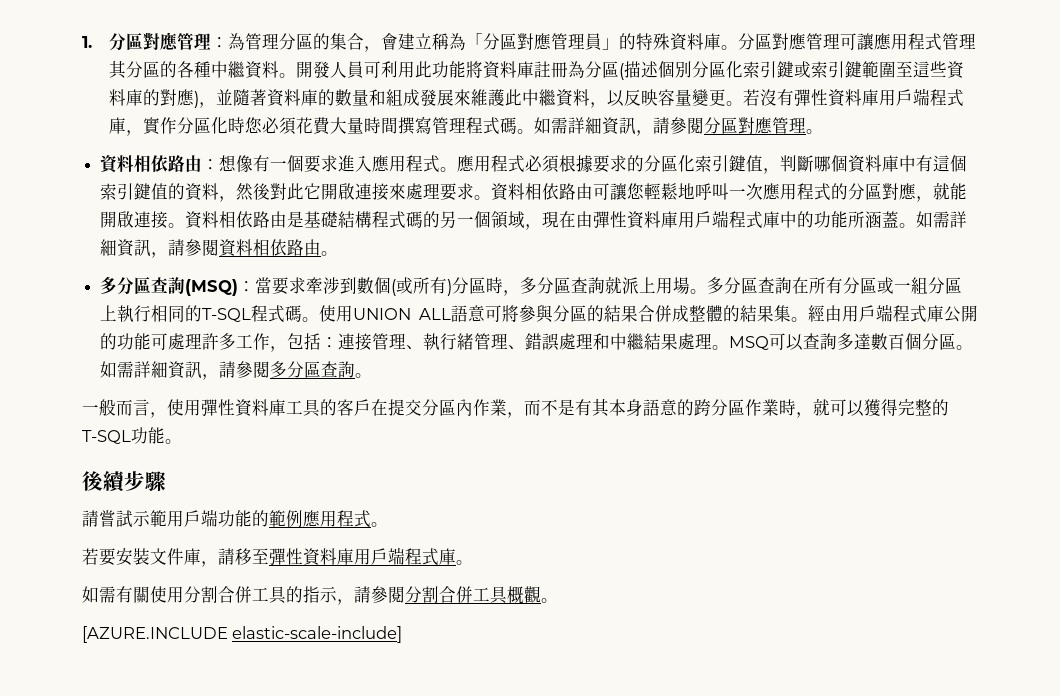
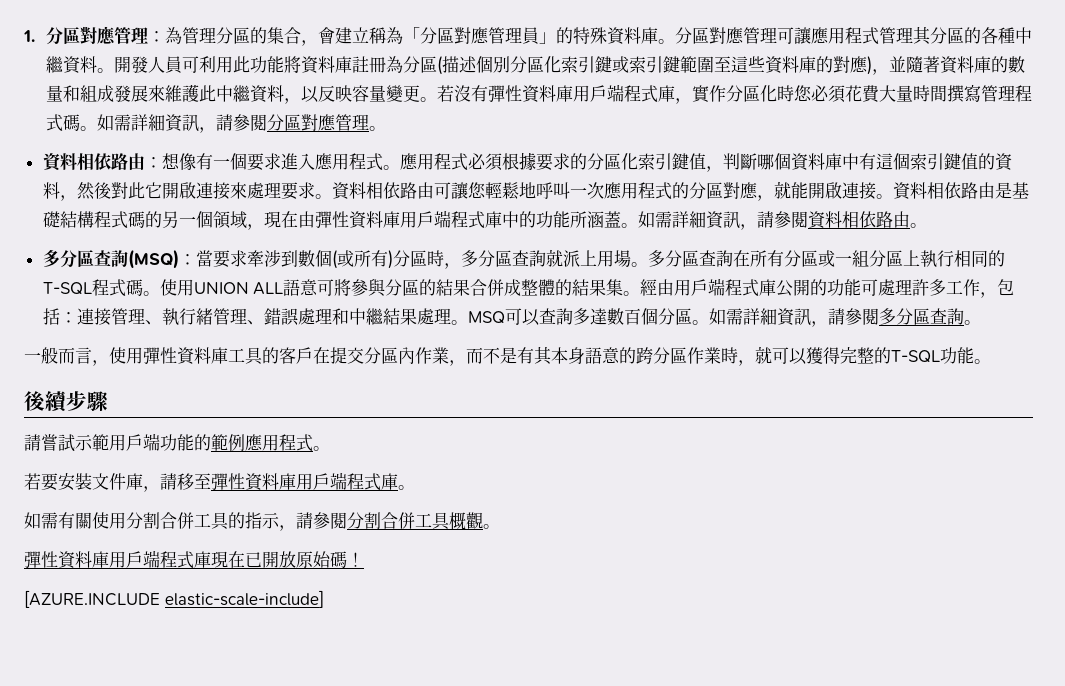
+ 彈性資料庫用戶端程式庫現在已開放原始碼！

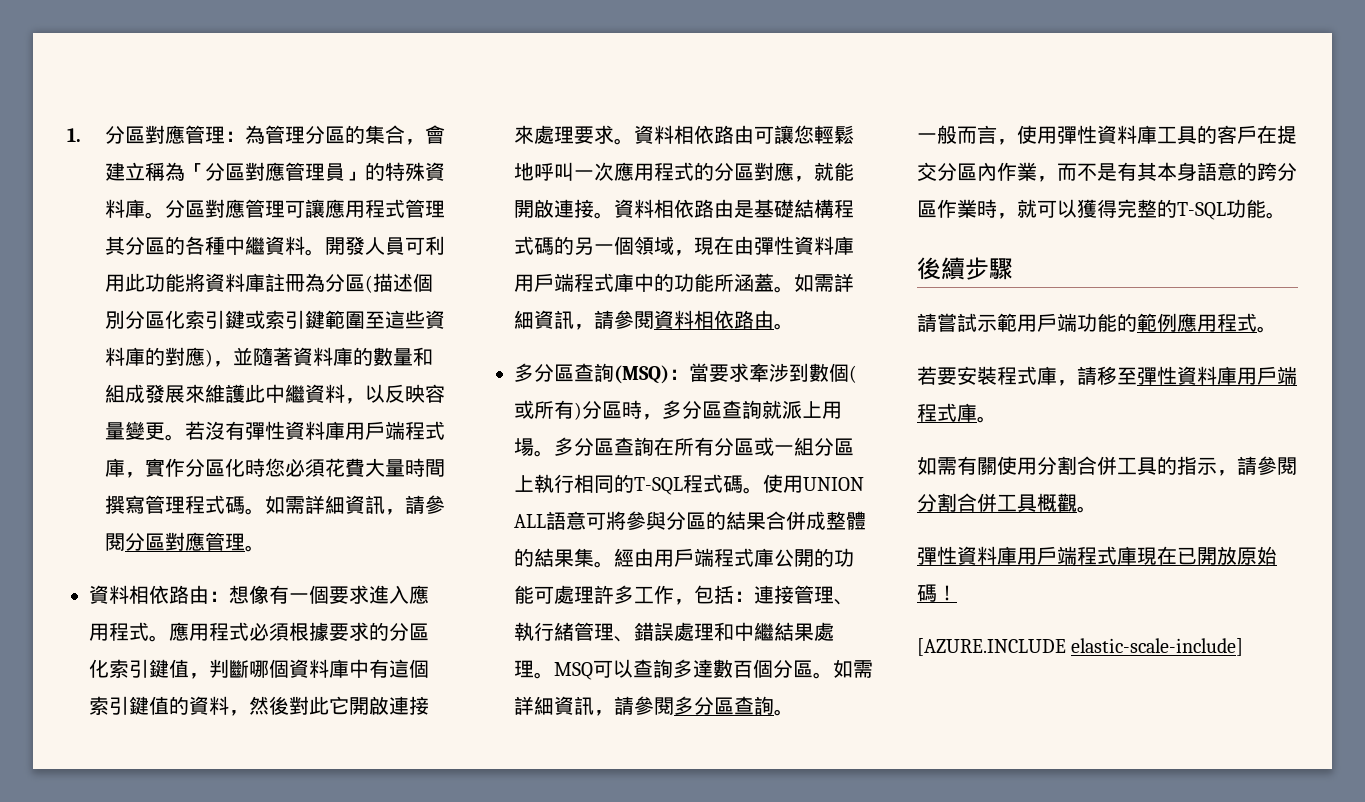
- 若要安裝文件庫，請移至彈性資料庫用戶端程式庫。
+ 若要安裝程式庫，請移至彈性資料庫用戶端程式庫。

